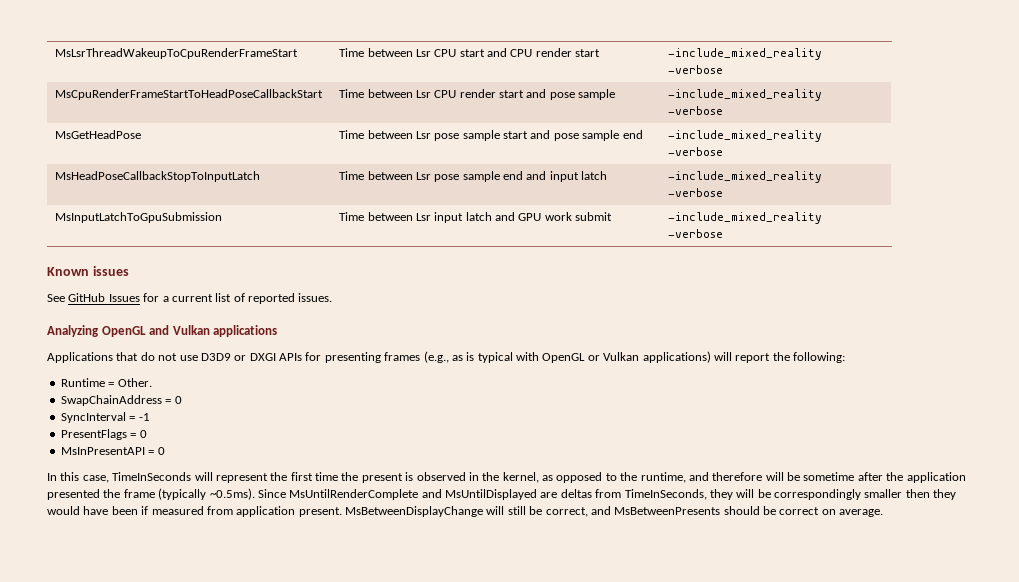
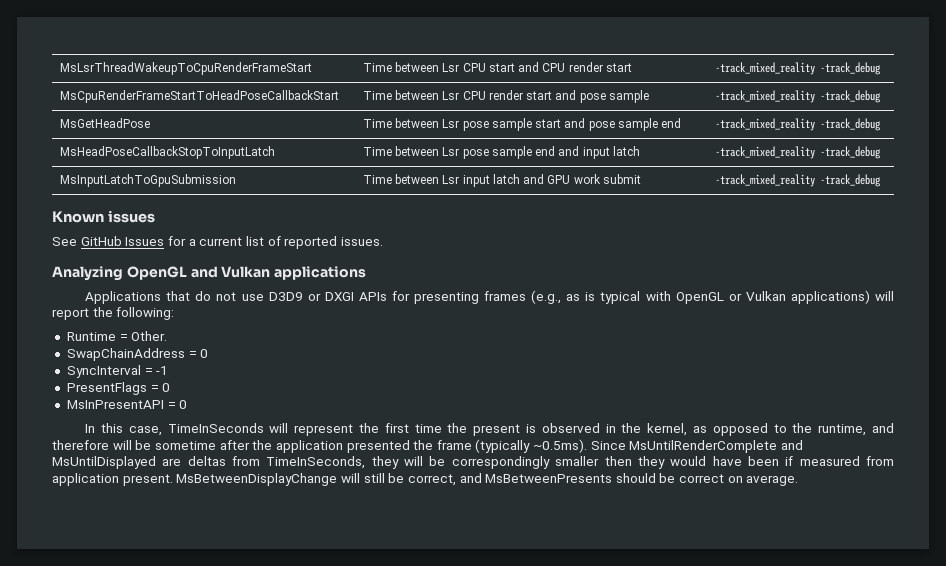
- MsLsrThreadWakeupToCpuRenderFrameStart | Time between Lsr CPU start and CPU render start | -include_mixed_reality -verbose
+ MsLsrThreadWakeupToCpuRenderFrameStart | Time between Lsr CPU start and CPU render start | -track_mixed_reality -track_debug
- MsCpuRenderFrameStartToHeadPoseCallbackStart | Time between Lsr CPU render start and pose sample | -include_mixed_reality -verbose
+ MsCpuRenderFrameStartToHeadPoseCallbackStart | Time between Lsr CPU render start and pose sample | -track_mixed_reality -track_debug
- MsGetHeadPose | Time between Lsr pose sample start and pose sample end | -include_mixed_reality -verbose
+ MsGetHeadPose | Time between Lsr pose sample start and pose sample end | -track_mixed_reality -track_debug
- MsHeadPoseCallbackStopToInputLatch | Time between Lsr pose sample end and input latch | -include_mixed_reality -verbose
+ MsHeadPoseCallbackStopToInputLatch | Time between Lsr pose sample end and input latch | -track_mixed_reality -track_debug
- MsInputLatchToGpuSubmission | Time between Lsr input latch and GPU work submit | -include_mixed_reality -verbose
+ MsInputLatchToGpuSubmission | Time between Lsr input latch and GPU work submit | -track_mixed_reality -track_debug

